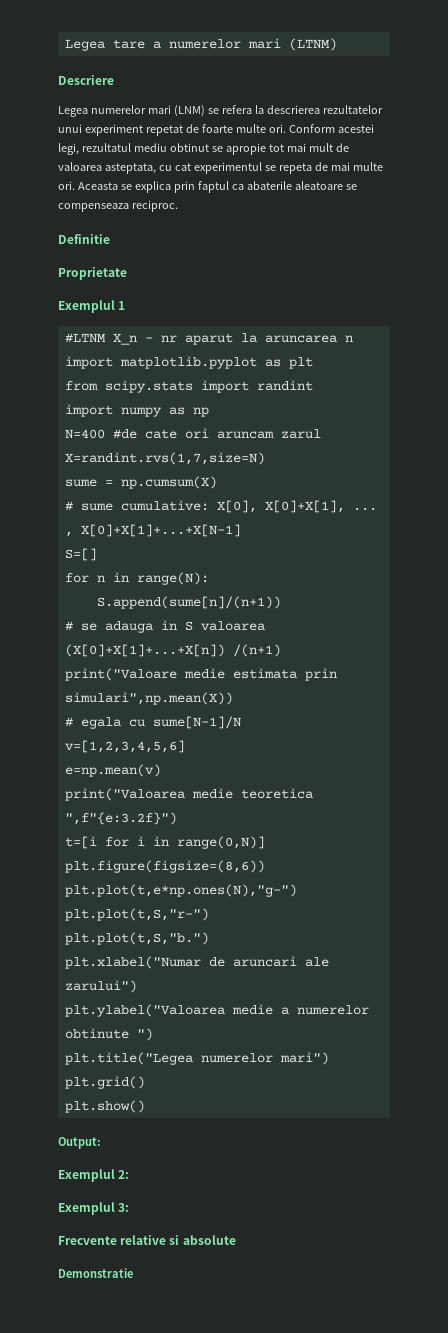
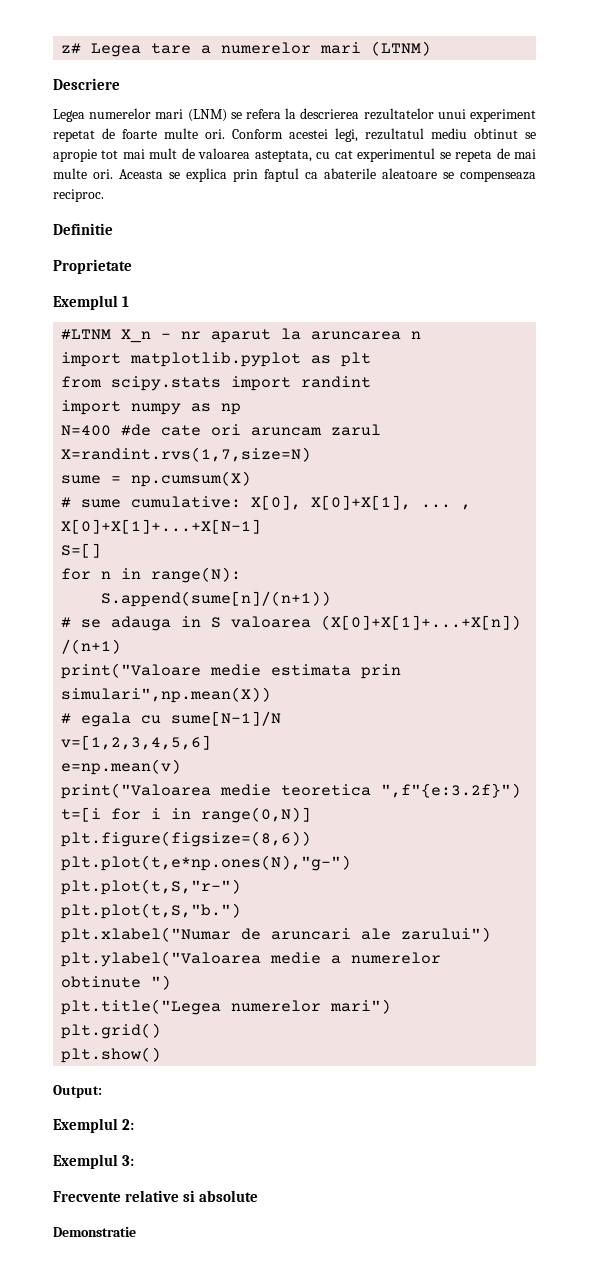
- Legea tare a numerelor mari (LTNM)
+ z# Legea tare a numerelor mari (LTNM)

